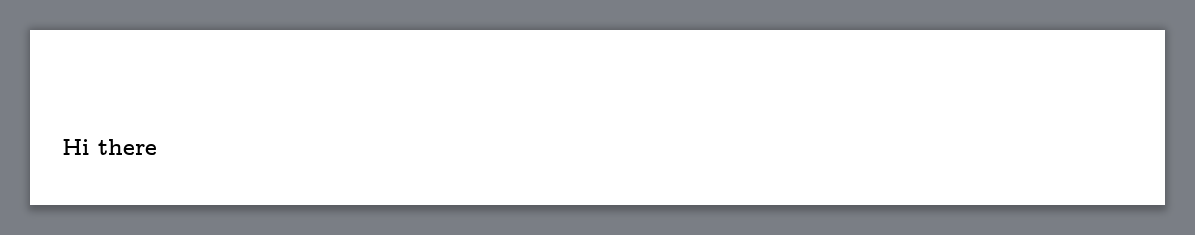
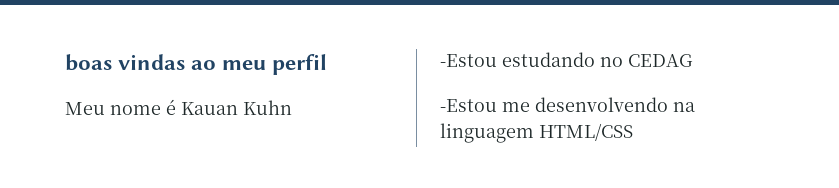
- Hi there
+ boas vindas ao meu perfil
+ Meu nome é Kauan Kuhn
+ -Estou estudando no CEDAG
+ -Estou me desenvolvendo na linguagem HTML/CSS

